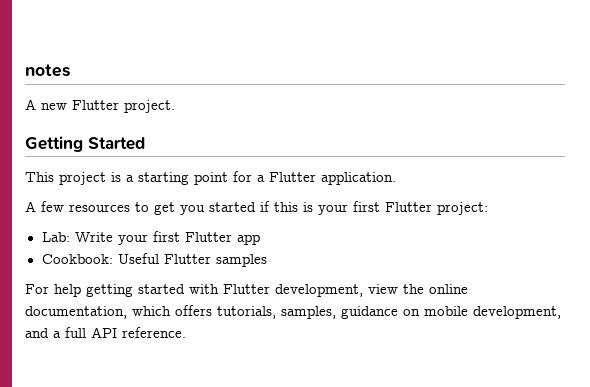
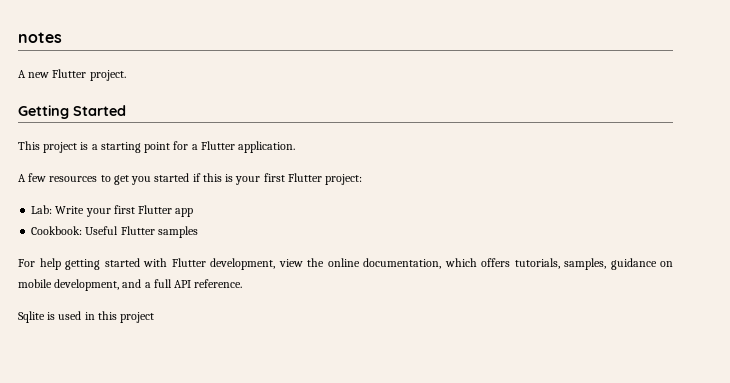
+ Sqlite is used in this project

